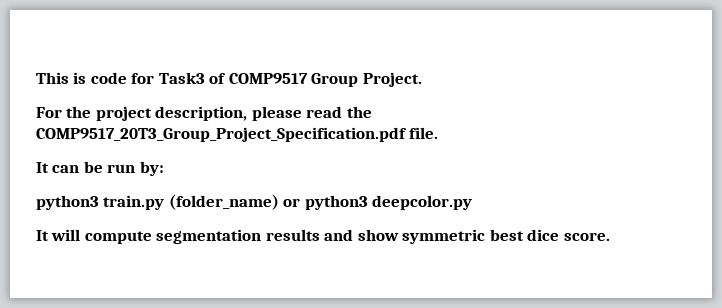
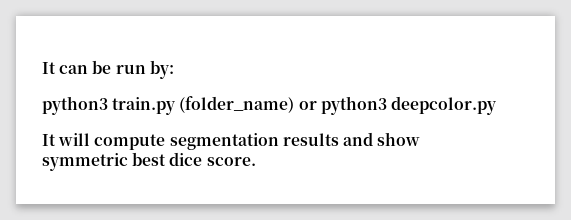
- This is code for Task3 of COMP9517 Group Project.
- For the project description, please read the COMP9517_20T3_Group_Project_Specification.pdf file.

